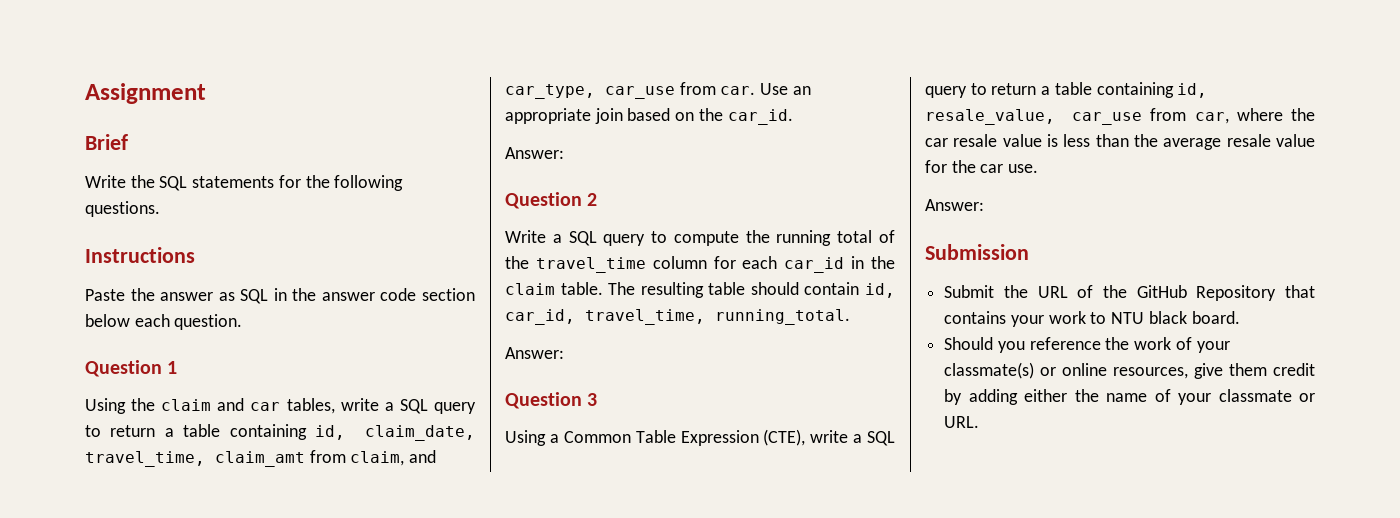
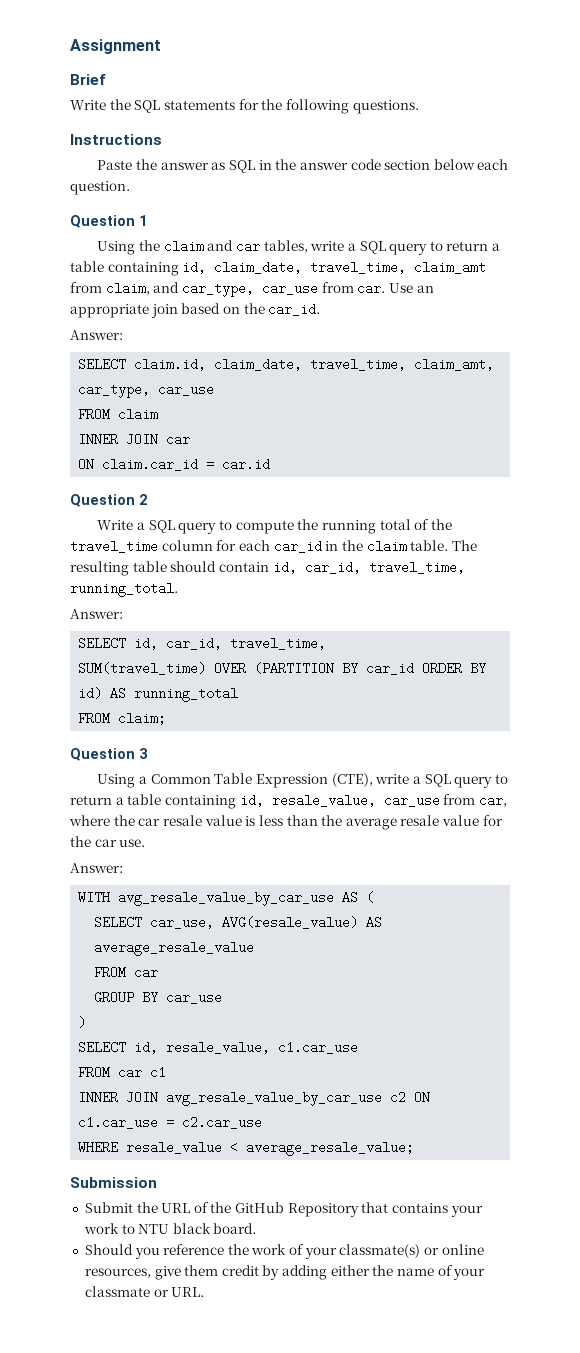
+ SELECT claim.id, claim_date, travel_time, claim_amt, car_type, car_use
+ FROM claim
+ INNER JOIN car
+ ON claim.car_id = car.id
+ SELECT id, car_id, travel_time,
+ SUM(travel_time) OVER (PARTITION BY car_id ORDER BY id) AS running_total
+ FROM claim;
+ WITH avg_resale_value_by_car_use AS (
+ SELECT car_use, AVG(resale_value) AS average_resale_value
+ FROM car
+ GROUP BY car_use
+ )
+ SELECT id, resale_value, c1.car_use
+ FROM car c1
+ INNER JOIN avg_resale_value_by_car_use c2 ON c1.car_use = c2.car_use
+ WHERE resale_value < average_resale_value;

